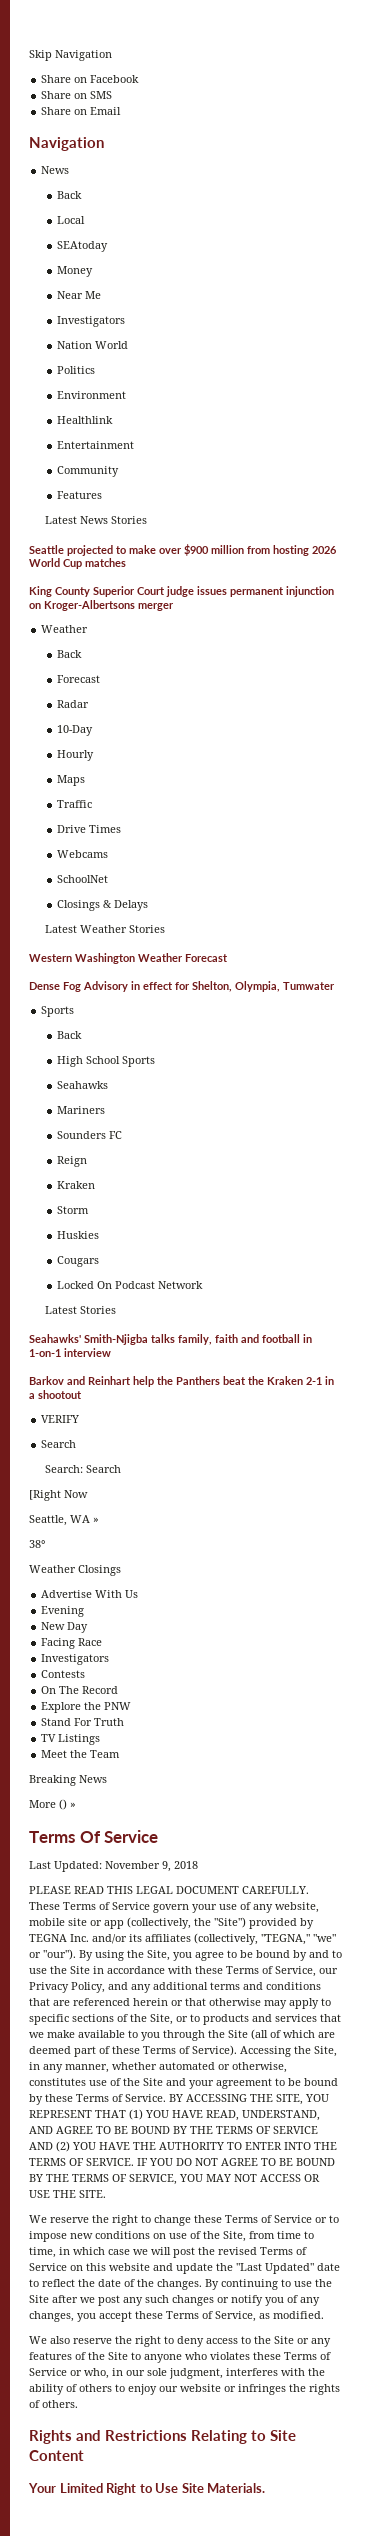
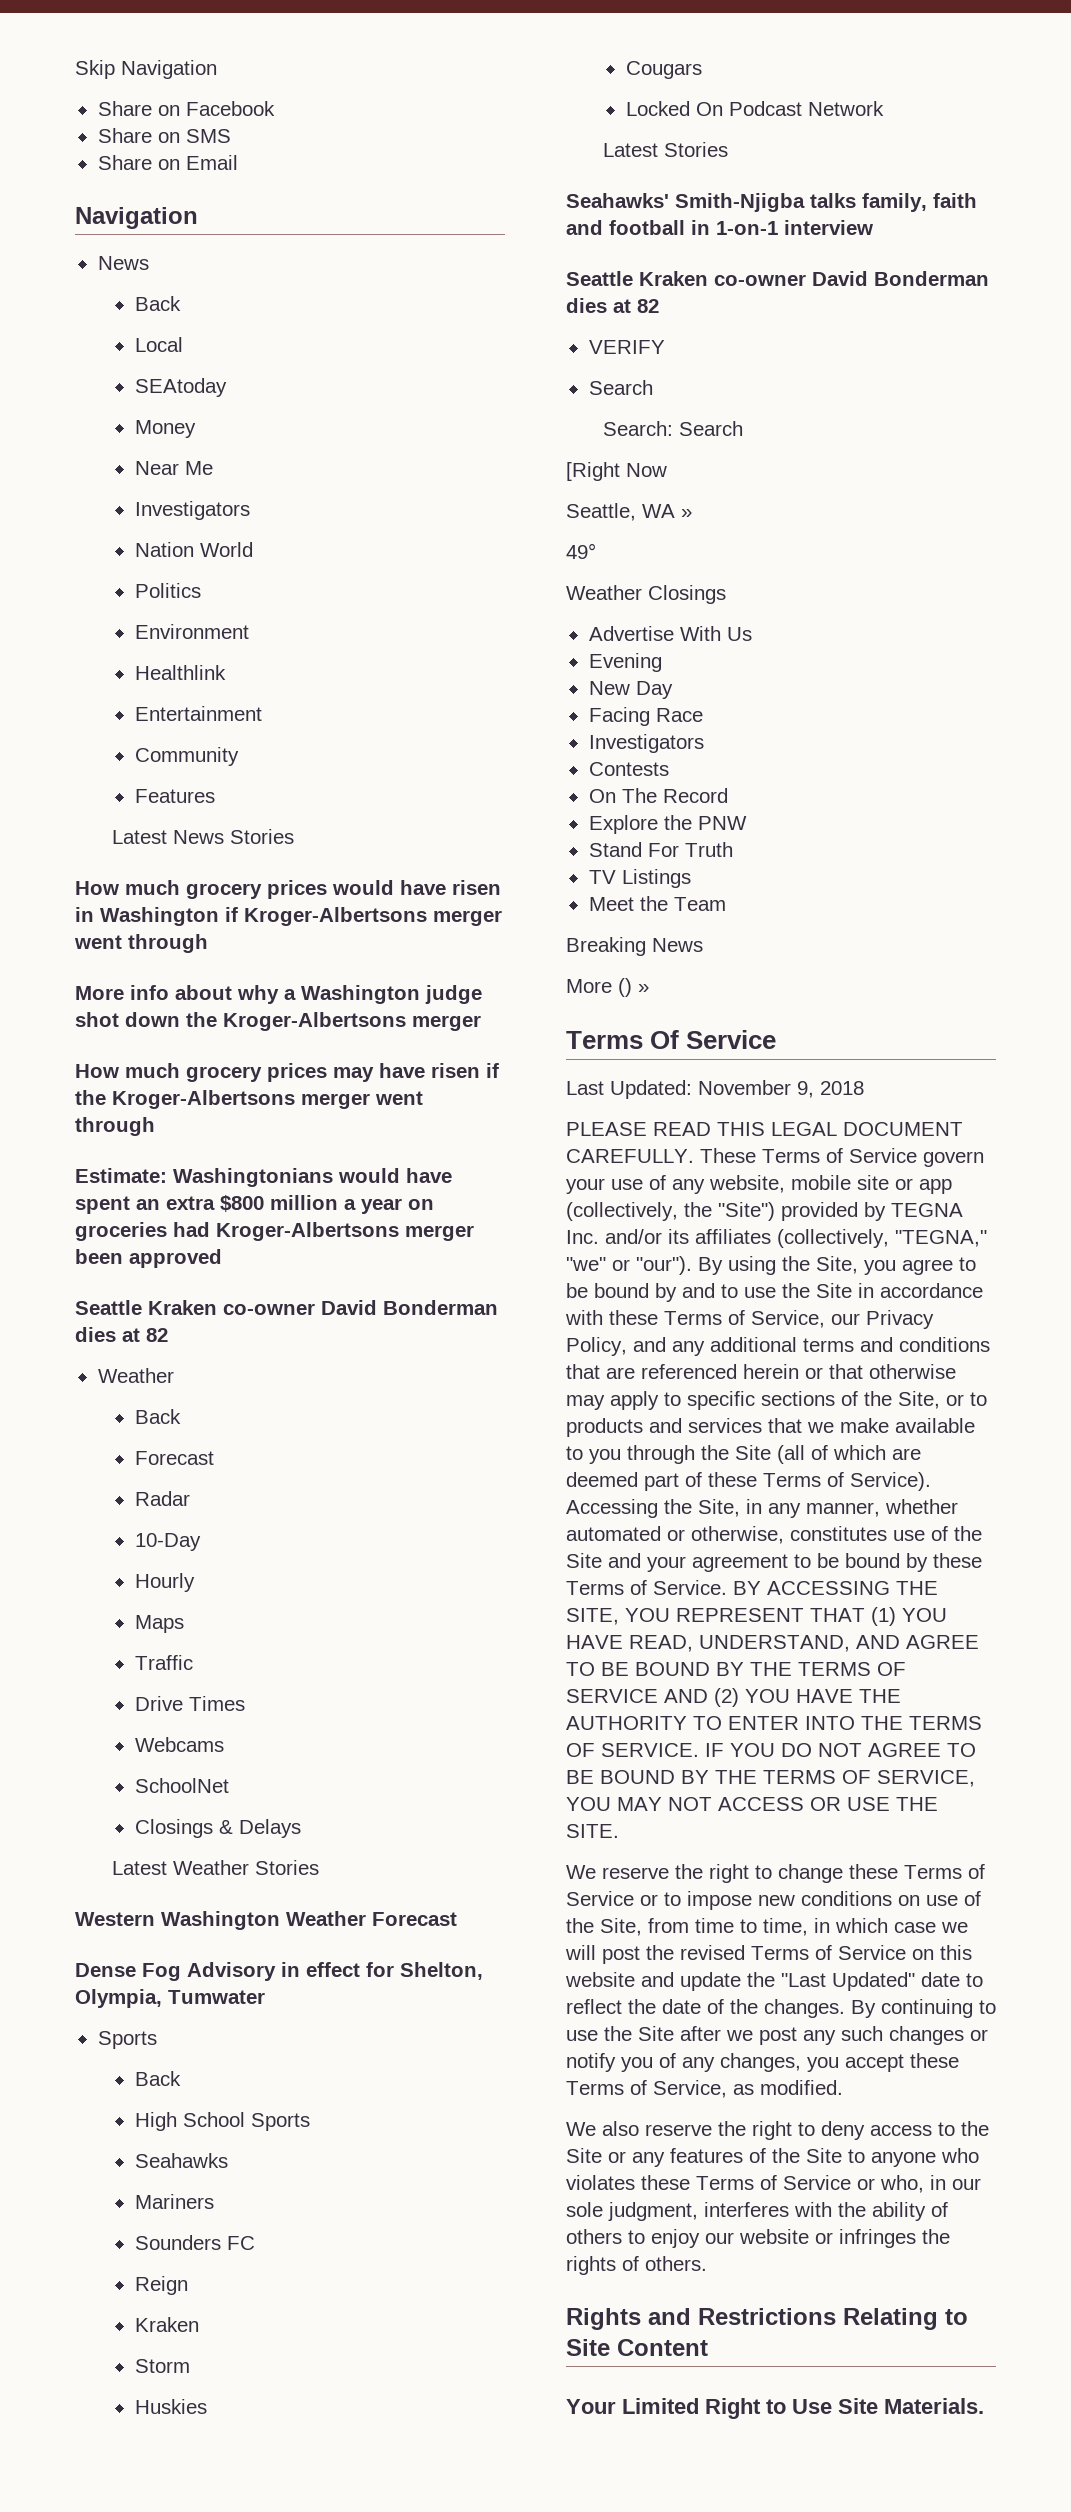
- Seattle projected to make over $900 million from hosting 2026 World Cup matches
- King County Superior Court judge issues permanent injunction on Kroger-Albertsons merger
+ How much grocery prices would have risen in Washington if Kroger-Albertsons merger went through
+ More info about why a Washington judge shot down the Kroger-Albertsons merger
+ How much grocery prices may have risen if the Kroger-Albertsons merger went through
+ Estimate: Washingtonians would have spent an extra $800 million a year on groceries had Kroger-Albertsons merger been approved
+ Seattle Kraken co-owner David Bonderman dies at 82
  Seahawks' Smith-Njigba talks family, faith and football in 1-on-1 interview
- Barkov and Reinhart help the Panthers beat the Kraken 2-1 in a shootout
+ Seattle Kraken co-owner David Bonderman dies at 82
- 38°
+ 49°

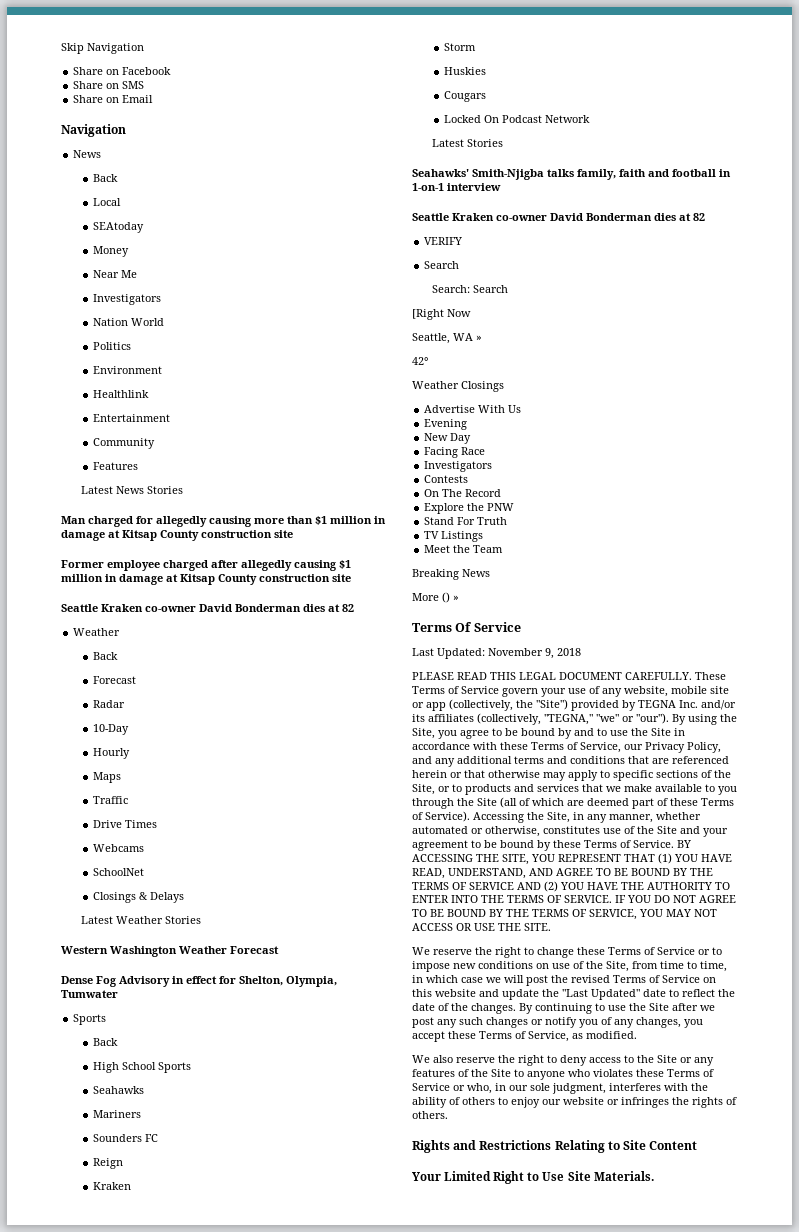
- How much grocery prices would have risen in Washington if Kroger-Albertsons merger went through
- More info about why a Washington judge shot down the Kroger-Albertsons merger
- How much grocery prices may have risen if the Kroger-Albertsons merger went through
- Estimate: Washingtonians would have spent an extra $800 million a year on groceries had Kroger-Albertsons merger been approved
+ Man charged for allegedly causing more than $1 million in damage at Kitsap County construction site
+ Former employee charged after allegedly causing $1 million in damage at Kitsap County construction site
- 49°
+ 42°

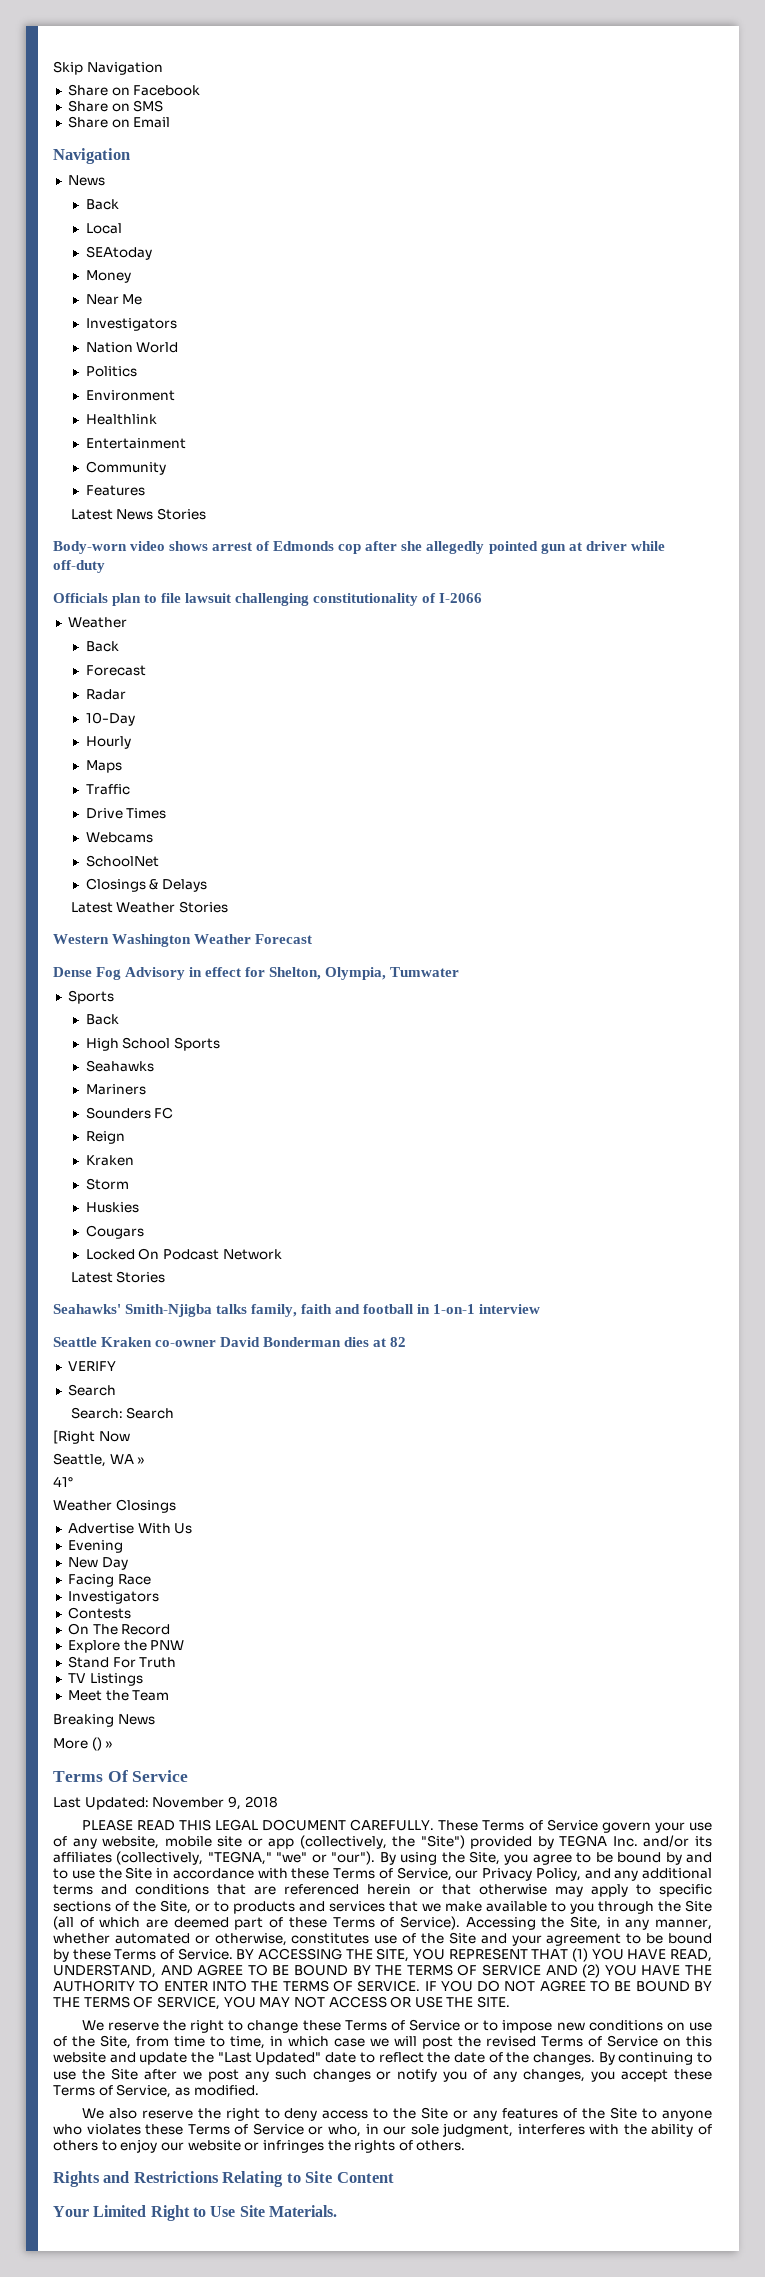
- Man charged for allegedly causing more than $1 million in damage at Kitsap County construction site
- Former employee charged after allegedly causing $1 million in damage at Kitsap County construction site
- Seattle Kraken co-owner David Bonderman dies at 82
+ Body-worn video shows arrest of Edmonds cop after she allegedly pointed gun at driver while off-duty
+ Officials plan to file lawsuit challenging constitutionality of I-2066
- 42°
+ 41°

